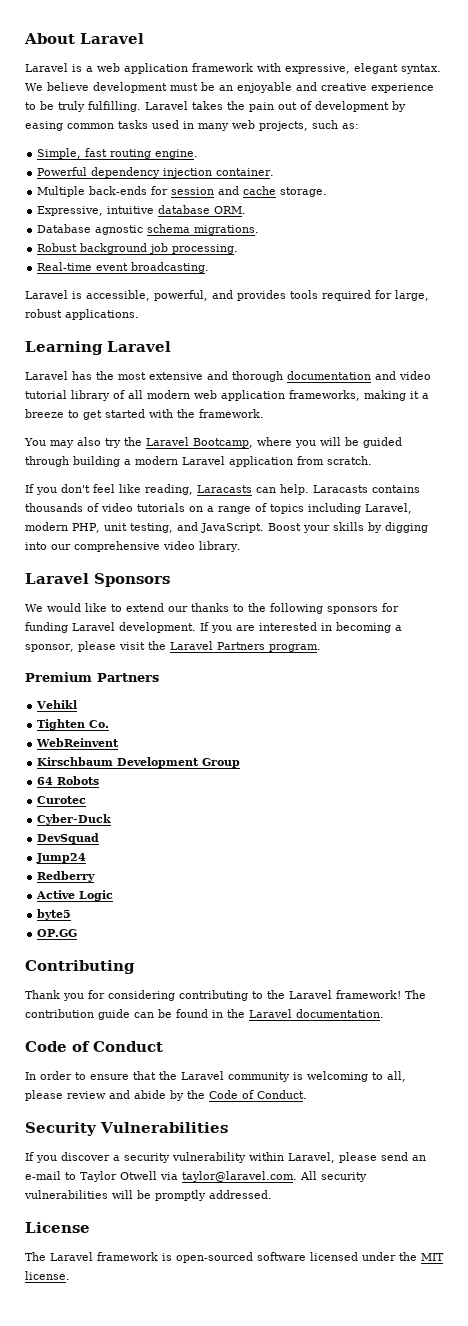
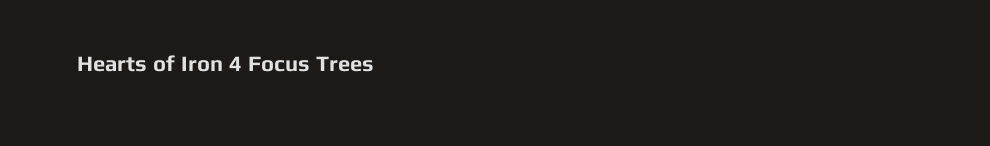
- About Laravel
- Laravel is a web application framework with expressive, elegant syntax. We believe development must be an enjoyable and creative experience to be truly fulfilling. Laravel takes the pain out of development by easing common tasks used in many web projects, such as:
- Simple, fast routing engine.
- Powerful dependency injection container.
- Multiple back-ends for session and cache storage.
- Expressive, intuitive database ORM.
- Database agnostic schema migrations.
- Robust background job processing.
- Real-time event broadcasting.
- Laravel is accessible, powerful, and provides tools required for large, robust applications.
- Learning Laravel
- Laravel has the most extensive and thorough documentation and video tutorial library of all modern web application frameworks, making it a breeze to get started with the framework.
- You may also try the Laravel Bootcamp, where you will be guided through building a modern Laravel application from scratch.
- If you don't feel like reading, Laracasts can help. Laracasts contains thousands of video tutorials on a range of topics including Laravel, modern PHP, unit testing, and JavaScript. Boost your skills by digging into our comprehensive video library.
- Laravel Sponsors
- We would like to extend our thanks to the following sponsors for funding Laravel development. If you are interested in becoming a sponsor, please visit the Laravel Partners program.
- Premium Partners
- Vehikl
- Tighten Co.
- WebReinvent
- Kirschbaum Development Group
- 64 Robots
- Curotec
- Cyber-Duck
- DevSquad
- Jump24
- Redberry
- Active Logic
- byte5
- OP.GG
- Contributing
- Thank you for considering contributing to the Laravel framework! The contribution guide can be found in the Laravel documentation.
- Code of Conduct
- In order to ensure that the Laravel community is welcoming to all, please review and abide by the Code of Conduct.
- Security Vulnerabilities
- If you discover a security vulnerability within Laravel, please send an e-mail to Taylor Otwell via taylor@laravel.com. All security vulnerabilities will be promptly addressed.
- License
- The Laravel framework is open-sourced software licensed under the MIT license.
+ Hearts of Iron 4 Focus Trees

